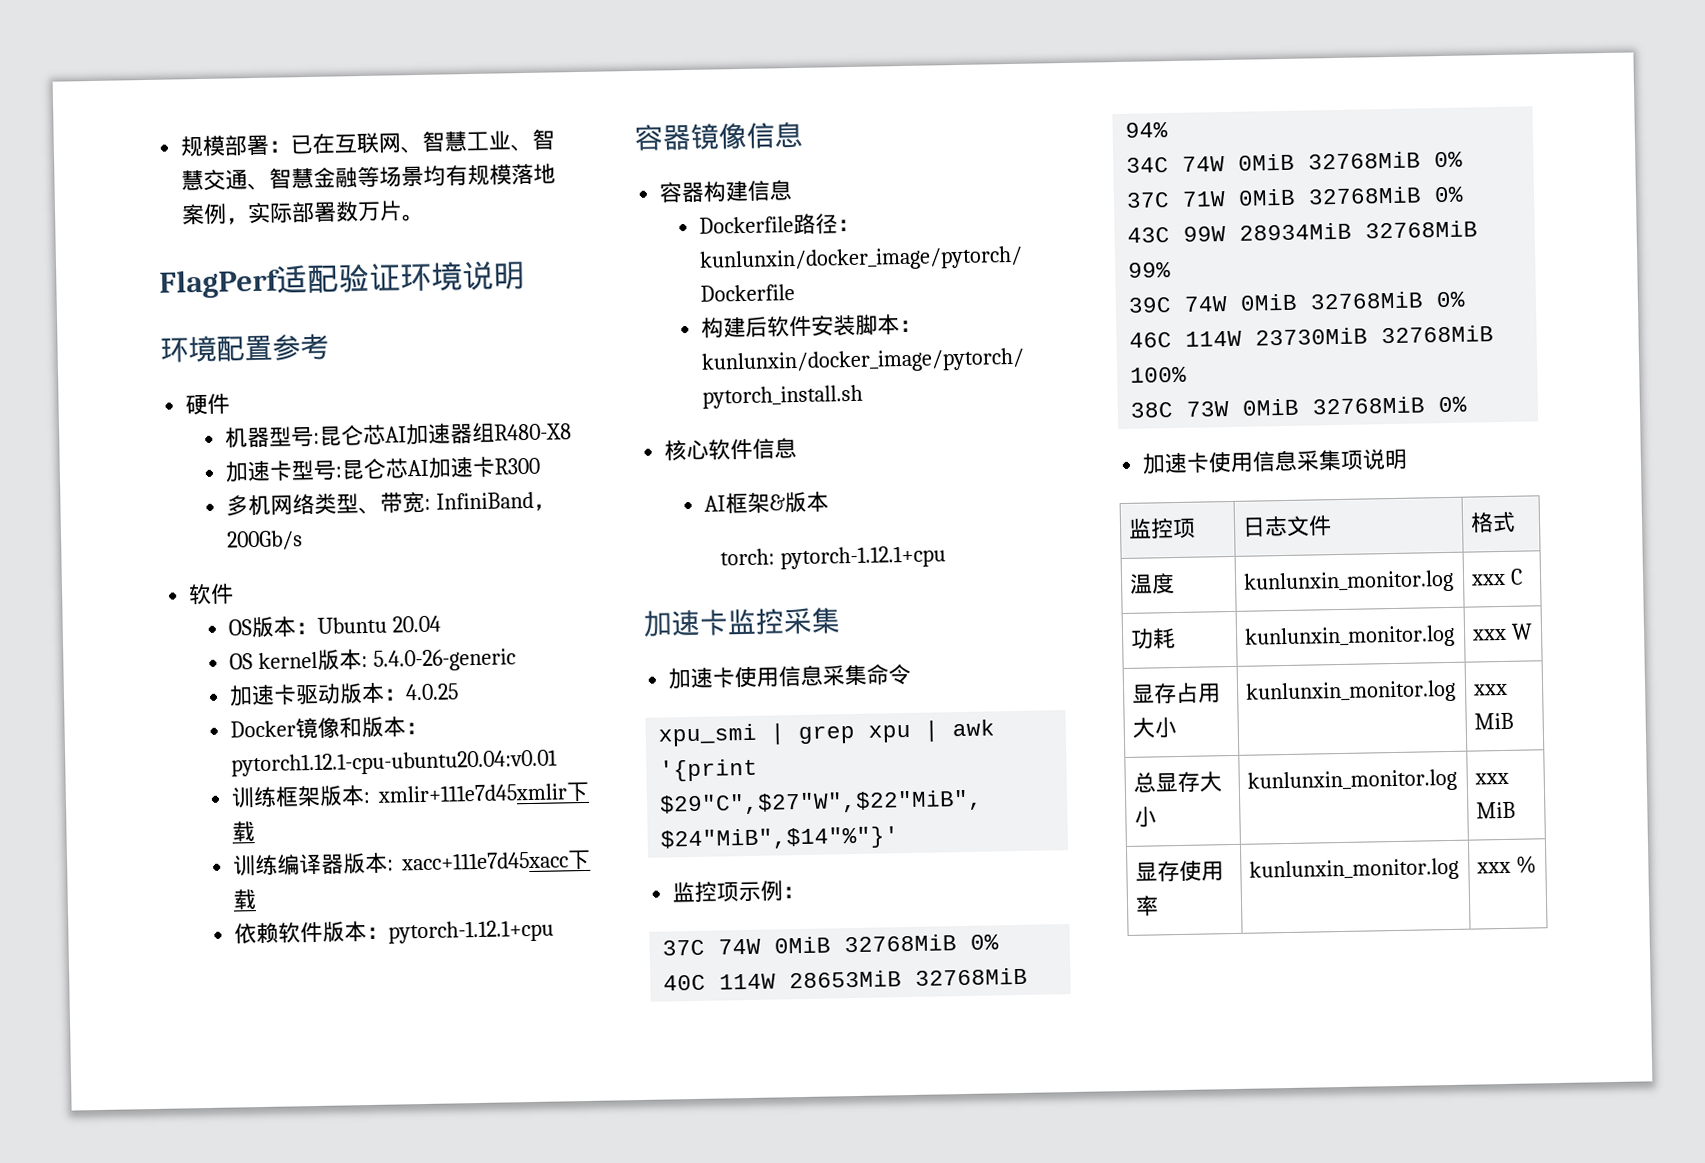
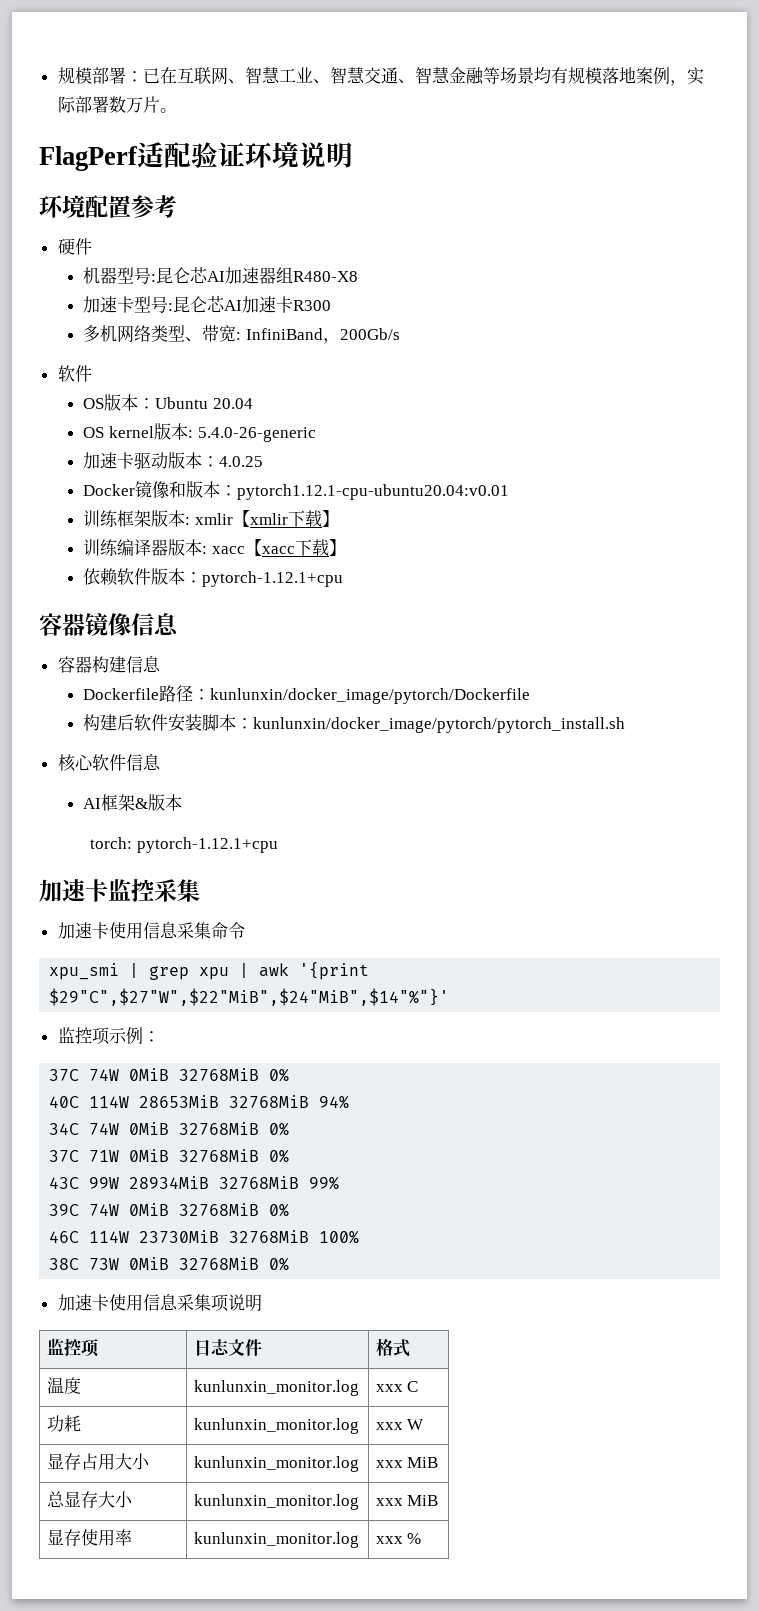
- 训练框架版本: xmlir+111e7d45xmlir下载
+ 训练框架版本: xmlir【xmlir下载】
- 训练编译器版本: xacc+111e7d45xacc下载
+ 训练编译器版本: xacc【xacc下载】

